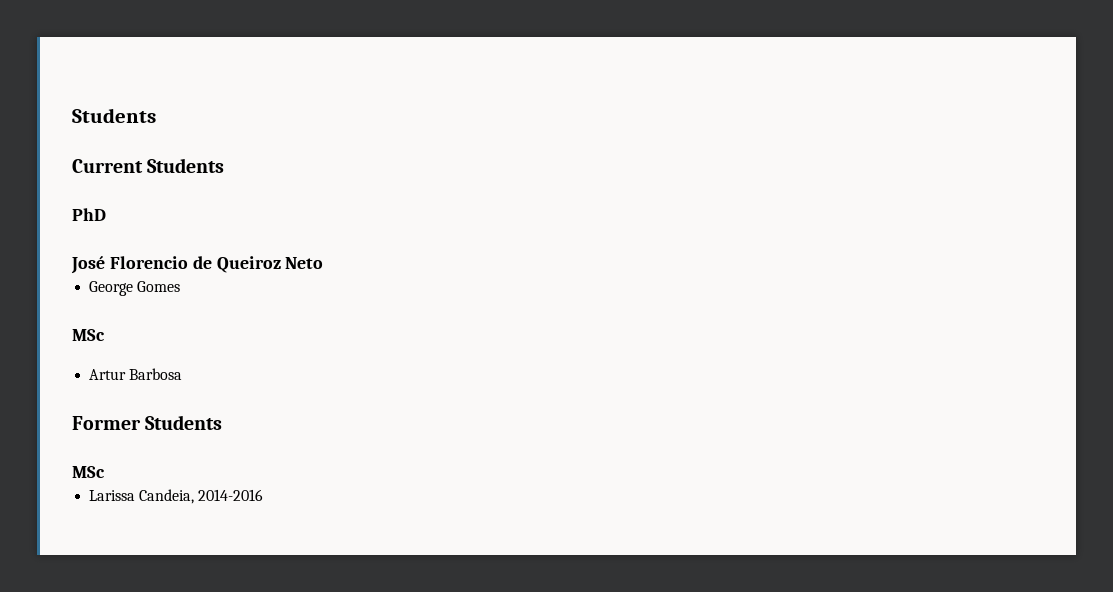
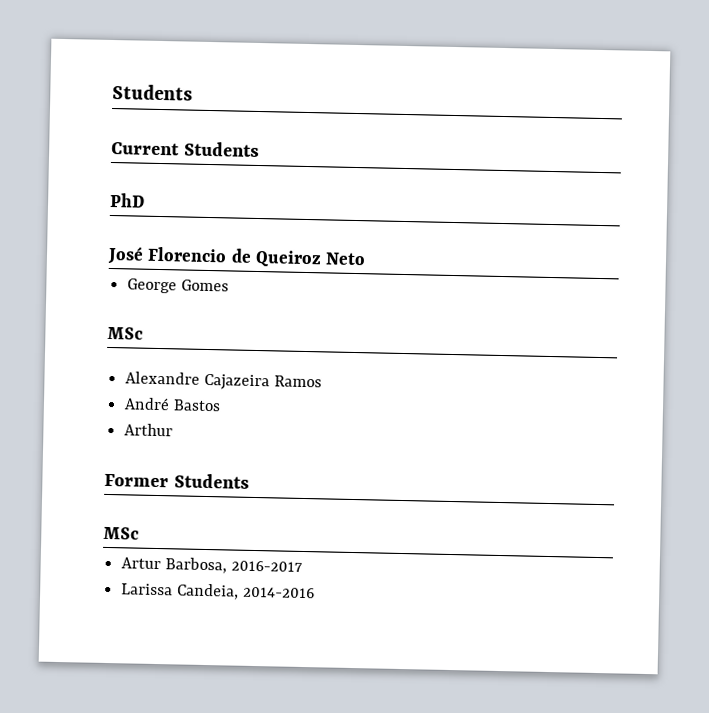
- Artur Barbosa
+ Alexandre Cajazeira Ramos
+ André Bastos
+ Arthur
+ Artur Barbosa, 2016-2017

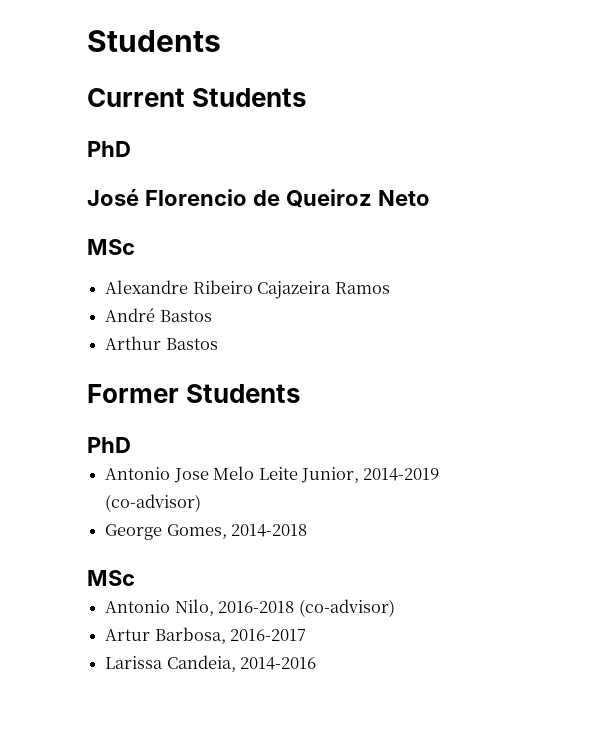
- George Gomes
- Alexandre Cajazeira Ramos
+ Alexandre Ribeiro Cajazeira Ramos
- Arthur
+ Arthur Bastos
  Former Students
+ PhD
+ Antonio Jose Melo Leite Junior, 2014-2019 (co-advisor)
+ George Gomes, 2014-2018
  MSc
+ Antonio Nilo, 2016-2018 (co-advisor)

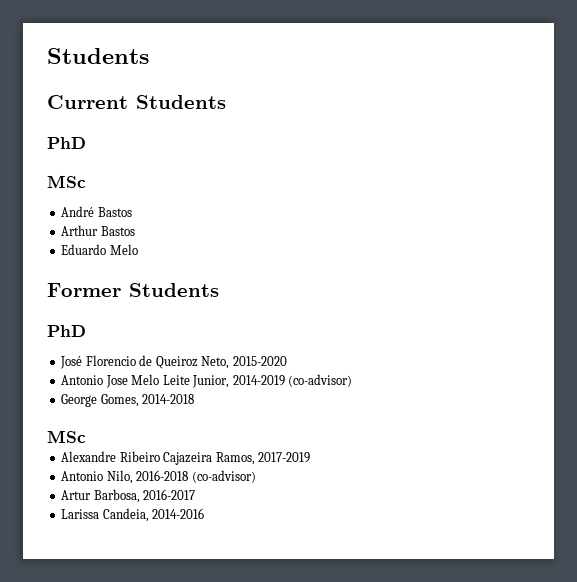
  Current Students
  PhD
- José Florencio de Queiroz Neto
  MSc
- Alexandre Ribeiro Cajazeira Ramos
  André Bastos
  Arthur Bastos
+ Eduardo Melo
  Former Students
  PhD
+ José Florencio de Queiroz Neto, 2015-2020
+ Alexandre Ribeiro Cajazeira Ramos, 2017-2019

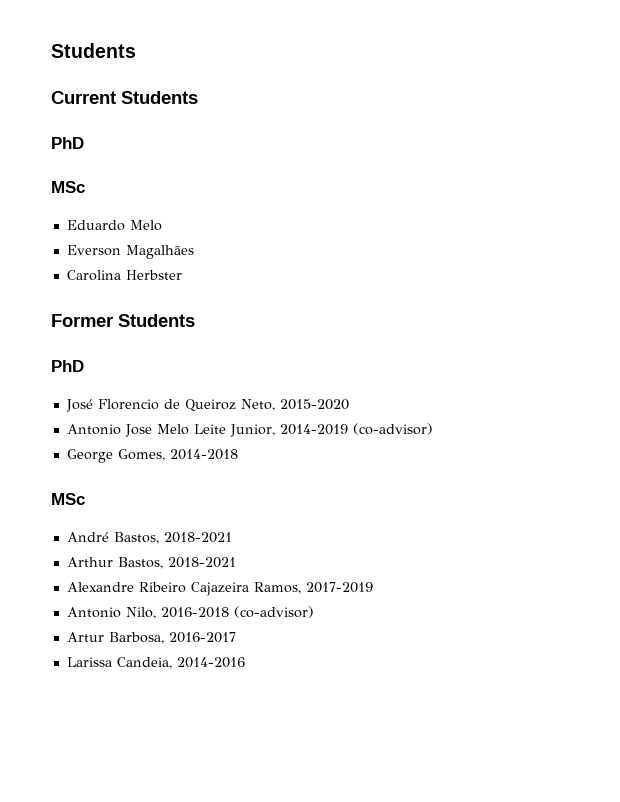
- André Bastos
- Arthur Bastos
  Eduardo Melo
+ Everson Magalhães
+ Carolina Herbster
+ André Bastos, 2018-2021
+ Arthur Bastos, 2018-2021

